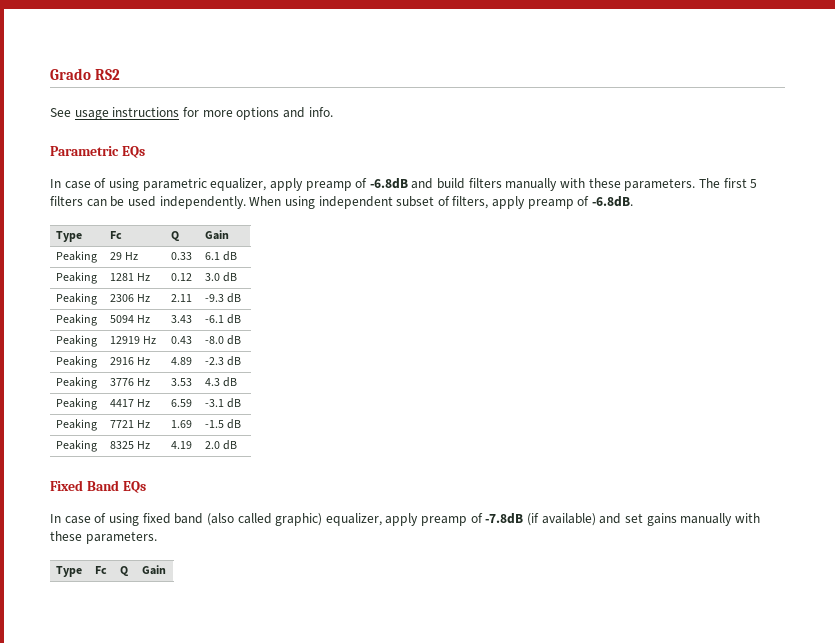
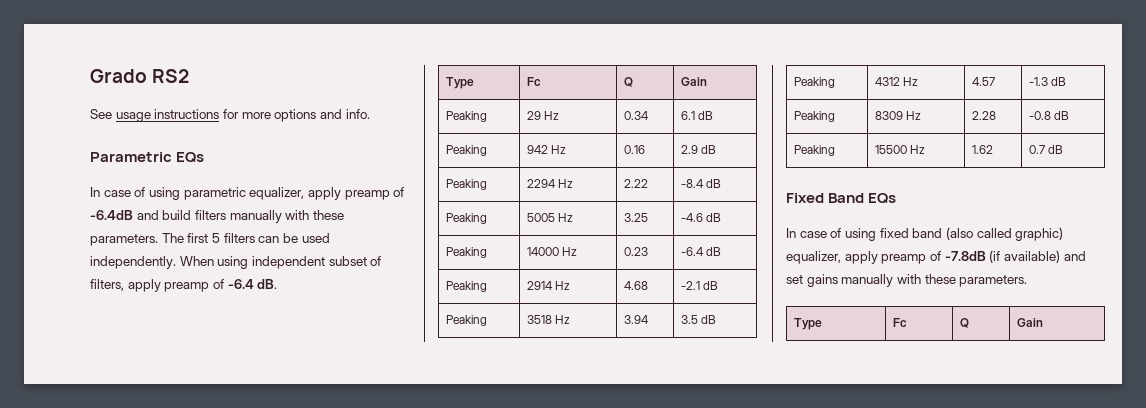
- In case of using parametric equalizer, apply preamp of -6.8dB and build filters manually with these parameters.
+ In case of using parametric equalizer, apply preamp of -6.4dB and build filters manually with these parameters.
- When using independent subset of filters, apply preamp of -6.8dB.
+ When using independent subset of filters, apply preamp of -6.4 dB.
- Peaking | 29 Hz | 0.33 | 6.1 dB
+ Peaking | 29 Hz | 0.34 | 6.1 dB
- Peaking | 1281 Hz | 0.12 | 3.0 dB
- Peaking | 2306 Hz | 2.11 | -9.3 dB
- Peaking | 5094 Hz | 3.43 | -6.1 dB
- Peaking | 12919 Hz | 0.43 | -8.0 dB
- Peaking | 2916 Hz | 4.89 | -2.3 dB
- Peaking | 3776 Hz | 3.53 | 4.3 dB
- Peaking | 4417 Hz | 6.59 | -3.1 dB
- Peaking | 7721 Hz | 1.69 | -1.5 dB
- Peaking | 8325 Hz | 4.19 | 2.0 dB
+ Peaking | 942 Hz | 0.16 | 2.9 dB
+ Peaking | 2294 Hz | 2.22 | -8.4 dB
+ Peaking | 5005 Hz | 3.25 | -4.6 dB
+ Peaking | 14000 Hz | 0.23 | -6.4 dB
+ Peaking | 2914 Hz | 4.68 | -2.1 dB
+ Peaking | 3518 Hz | 3.94 | 3.5 dB
+ Peaking | 4312 Hz | 4.57 | -1.3 dB
+ Peaking | 8309 Hz | 2.28 | -0.8 dB
+ Peaking | 15500 Hz | 1.62 | 0.7 dB

